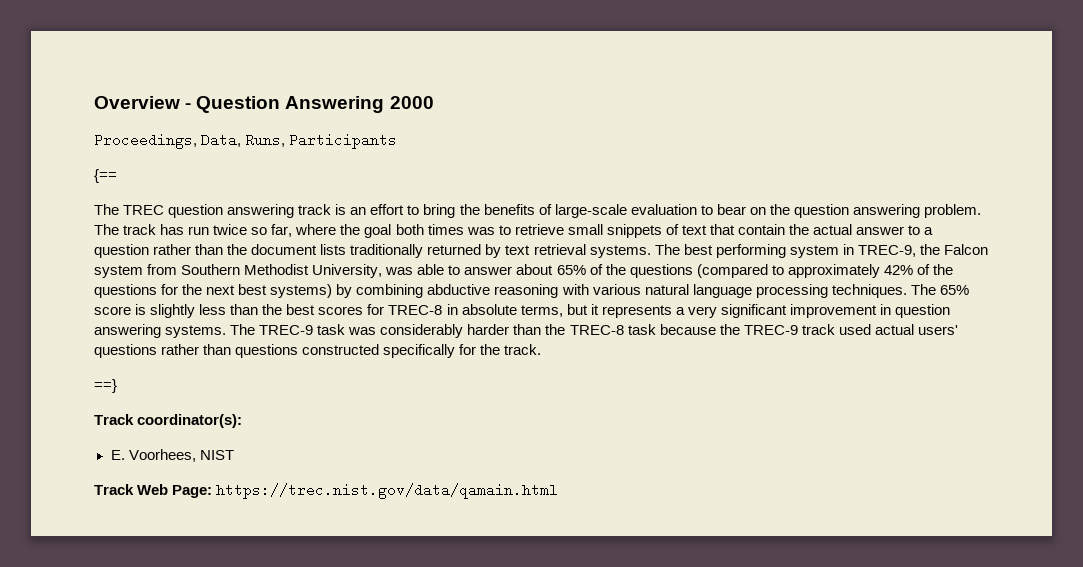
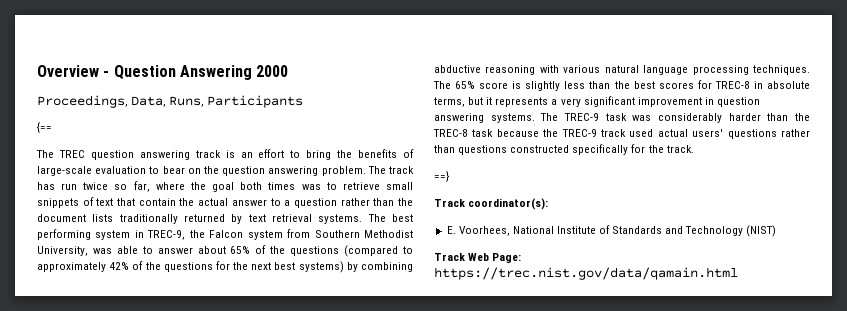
- E. Voorhees, NIST
+ E. Voorhees, National Institute of Standards and Technology (NIST)

